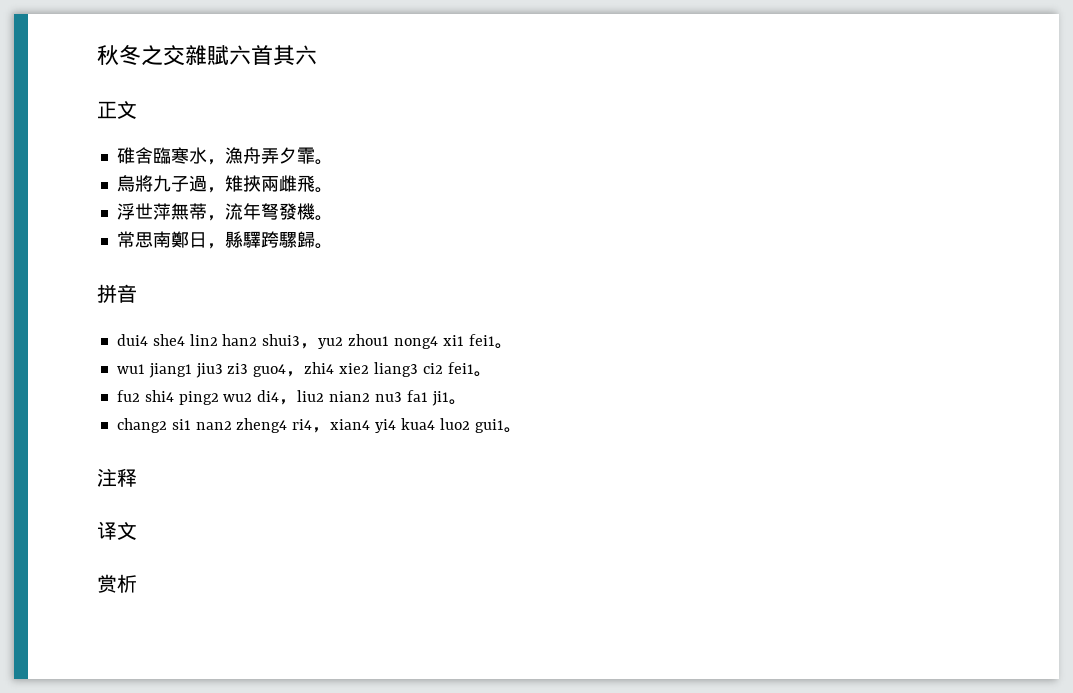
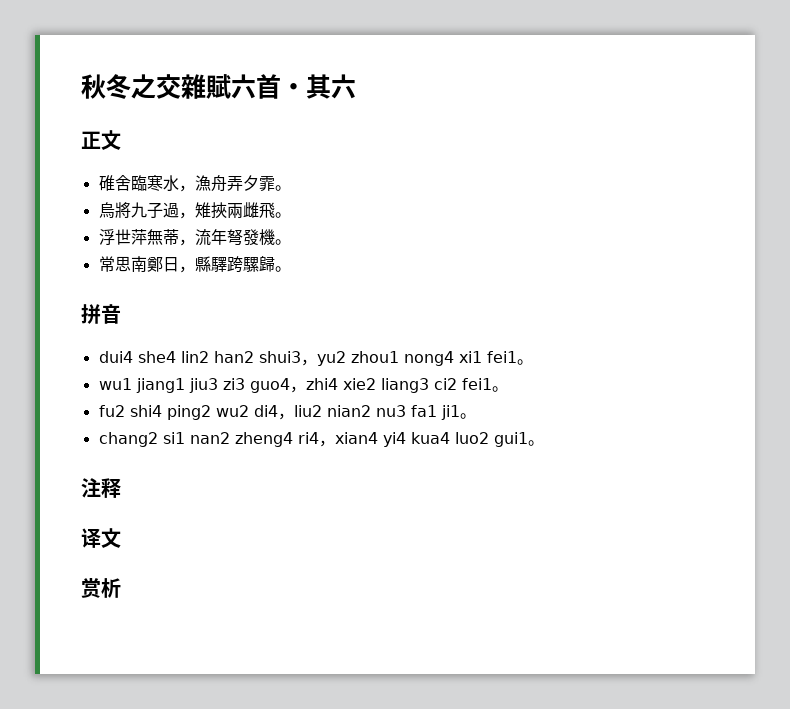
- 秋冬之交雜賦六首其六
+ 秋冬之交雜賦六首・其六

